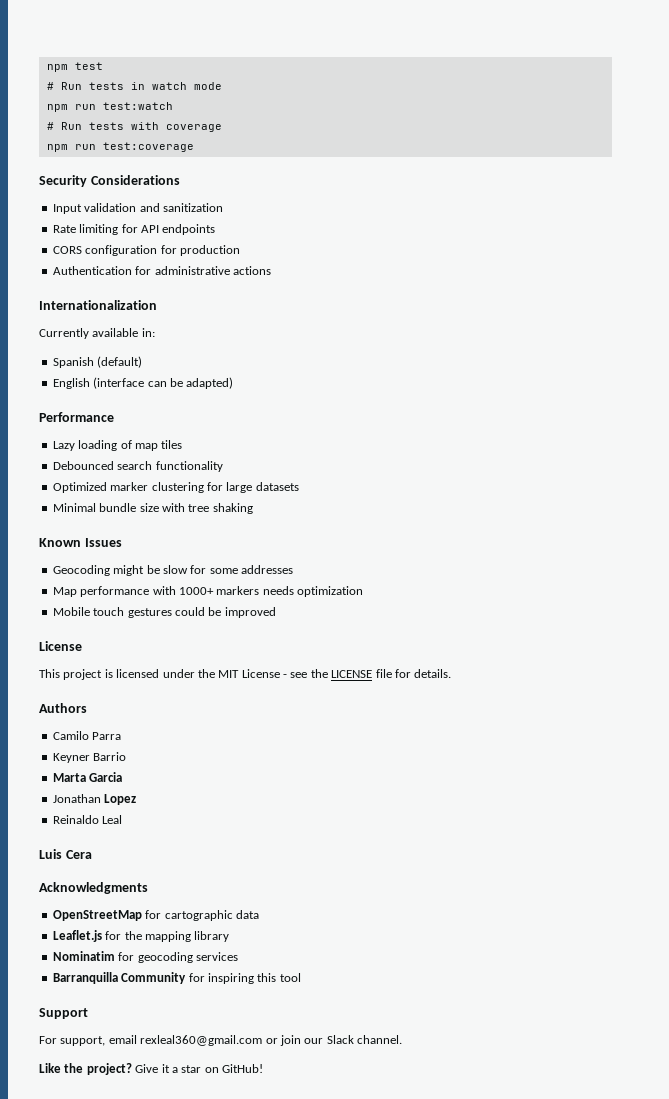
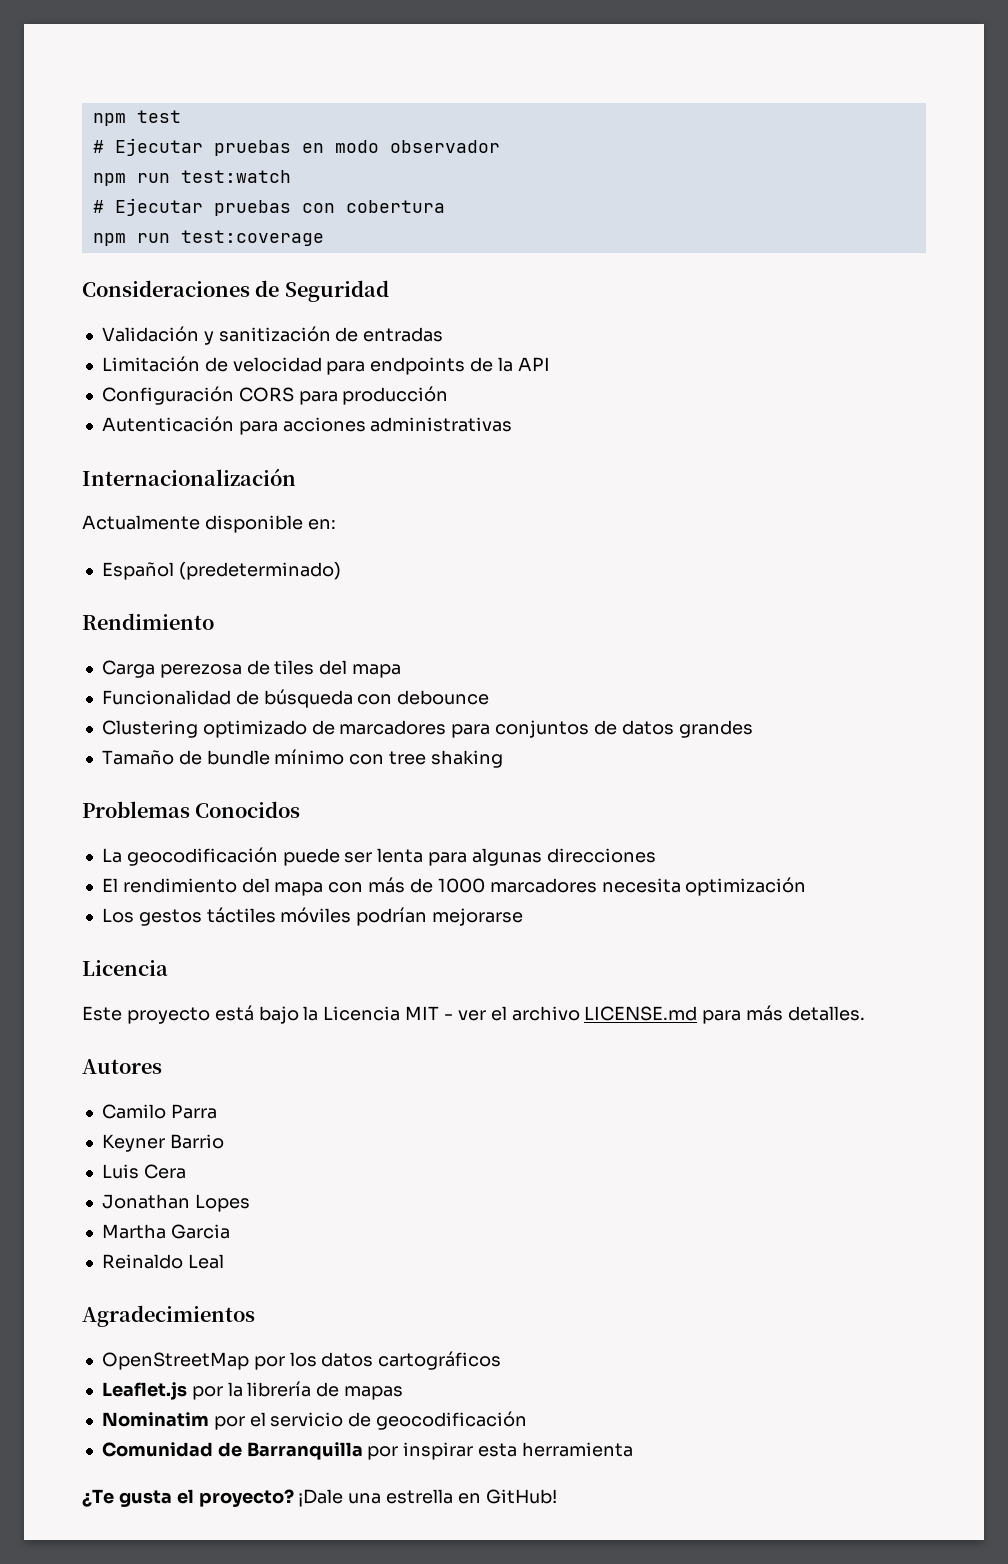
- # Run tests in watch mode
+ # Ejecutar pruebas en modo observador
- # Run tests with coverage
+ # Ejecutar pruebas con cobertura
- Security Considerations
- Input validation and sanitization
- Rate limiting for API endpoints
- CORS configuration for production
- Authentication for administrative actions
- Internationalization
- Currently available in:
- Spanish (default)
- English (interface can be adapted)
- Performance
- Lazy loading of map tiles
- Debounced search functionality
- Optimized marker clustering for large datasets
- Minimal bundle size with tree shaking
- Known Issues
- Geocoding might be slow for some addresses
- Map performance with 1000+ markers needs optimization
- Mobile touch gestures could be improved
- License
- This project is licensed under the MIT License - see the LICENSE file for details.
- Authors
+ Consideraciones de Seguridad
+ Validación y sanitización de entradas
+ Limitación de velocidad para endpoints de la API
+ Configuración CORS para producción
+ Autenticación para acciones administrativas
+ Internacionalización
+ Actualmente disponible en:
+ Español (predeterminado)
+ Rendimiento
+ Carga perezosa de tiles del mapa
+ Funcionalidad de búsqueda con debounce
+ Clustering optimizado de marcadores para conjuntos de datos grandes
+ Tamaño de bundle mínimo con tree shaking
+ Problemas Conocidos
+ La geocodificación puede ser lenta para algunas direcciones
+ El rendimiento del mapa con más de 1000 marcadores necesita optimización
+ Los gestos táctiles móviles podrían mejorarse
+ Licencia
+ Este proyecto está bajo la Licencia MIT - ver el archivo LICENSE.md para más detalles.
+ Autores
- Marta Garcia
+ Luis Cera
- Jonathan Lopez
+ Jonathan Lopes
+ Martha Garcia
- Luis Cera
- Acknowledgments
- OpenStreetMap for cartographic data
- Leaflet.js for the mapping library
- Nominatim for geocoding services
- Barranquilla Community for inspiring this tool
- Support
- For support, email rexleal360@gmail.com or join our Slack channel.
- Like the project? Give it a star on GitHub!
+ Agradecimientos
+ OpenStreetMap por los datos cartográficos
+ Leaflet.js por la librería de mapas
+ Nominatim por el servicio de geocodificación
+ Comunidad de Barranquilla por inspirar esta herramienta
+ ¿Te gusta el proyecto? ¡Dale una estrella en GitHub!

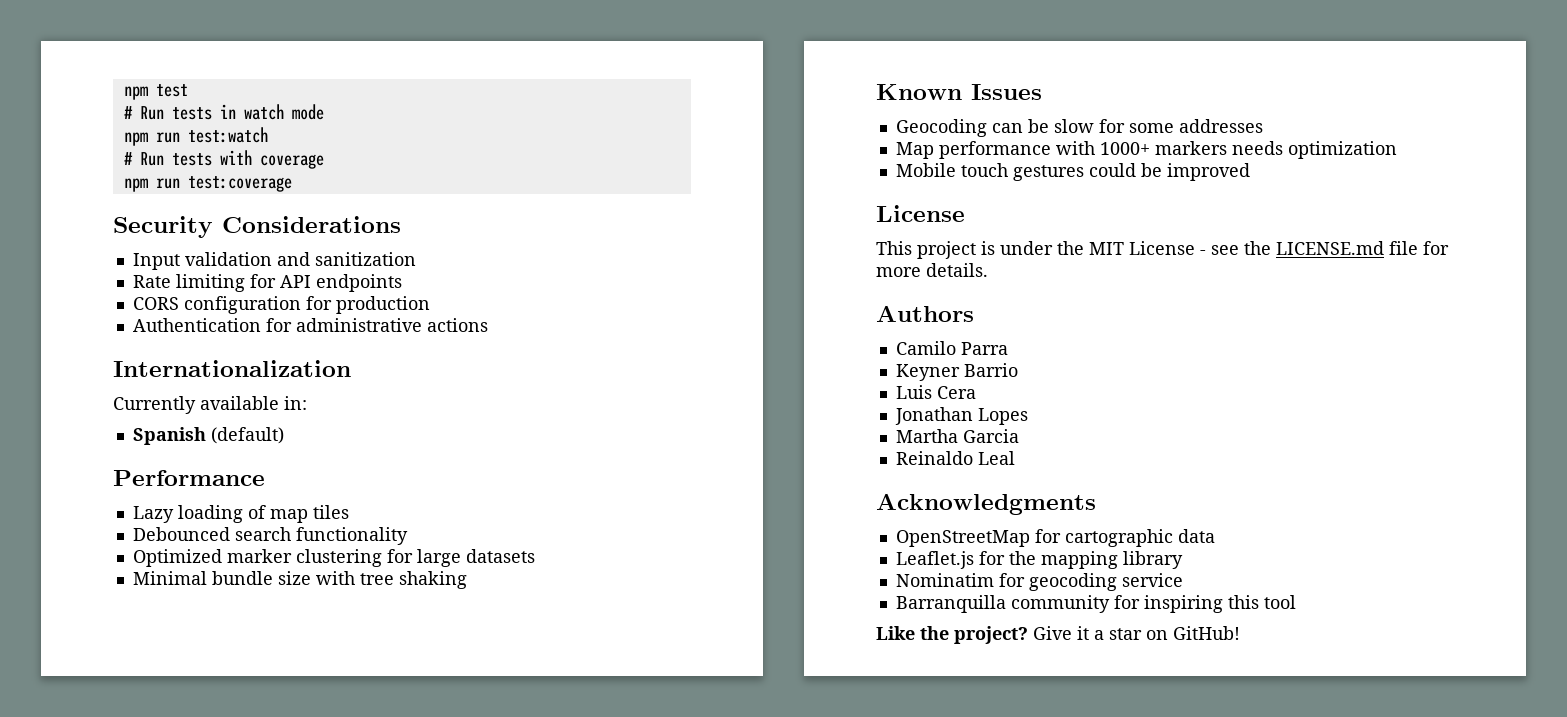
- # Ejecutar pruebas en modo observador
+ # Run tests in watch mode
- # Ejecutar pruebas con cobertura
+ # Run tests with coverage
- Consideraciones de Seguridad
- Validación y sanitización de entradas
- Limitación de velocidad para endpoints de la API
- Configuración CORS para producción
- Autenticación para acciones administrativas
- Internacionalización
- Actualmente disponible en:
- Español (predeterminado)
- Rendimiento
- Carga perezosa de tiles del mapa
- Funcionalidad de búsqueda con debounce
- Clustering optimizado de marcadores para conjuntos de datos grandes
- Tamaño de bundle mínimo con tree shaking
- Problemas Conocidos
- La geocodificación puede ser lenta para algunas direcciones
- El rendimiento del mapa con más de 1000 marcadores necesita optimización
- Los gestos táctiles móviles podrían mejorarse
- Licencia
- Este proyecto está bajo la Licencia MIT - ver el archivo LICENSE.md para más detalles.
- Autores
+ Security Considerations
+ Input validation and sanitization
+ Rate limiting for API endpoints
+ CORS configuration for production
+ Authentication for administrative actions
+ Internationalization
+ Currently available in:
+ Spanish (default)
+ Performance
+ Lazy loading of map tiles
+ Debounced search functionality
+ Optimized marker clustering for large datasets
+ Minimal bundle size with tree shaking
+ Known Issues
+ Geocoding can be slow for some addresses
+ Map performance with 1000+ markers needs optimization
+ Mobile touch gestures could be improved
+ License
+ This project is under the MIT License - see the LICENSE.md file for more details.
+ Authors
- Agradecimientos
+ Acknowledgments
- OpenStreetMap por los datos cartográficos
- Leaflet.js por la librería de mapas
- Nominatim por el servicio de geocodificación
- Comunidad de Barranquilla por inspirar esta herramienta
- ¿Te gusta el proyecto? ¡Dale una estrella en GitHub!
+ OpenStreetMap for cartographic data
+ Leaflet.js for the mapping library
+ Nominatim for geocoding service
+ Barranquilla community for inspiring this tool
+ Like the project? Give it a star on GitHub!

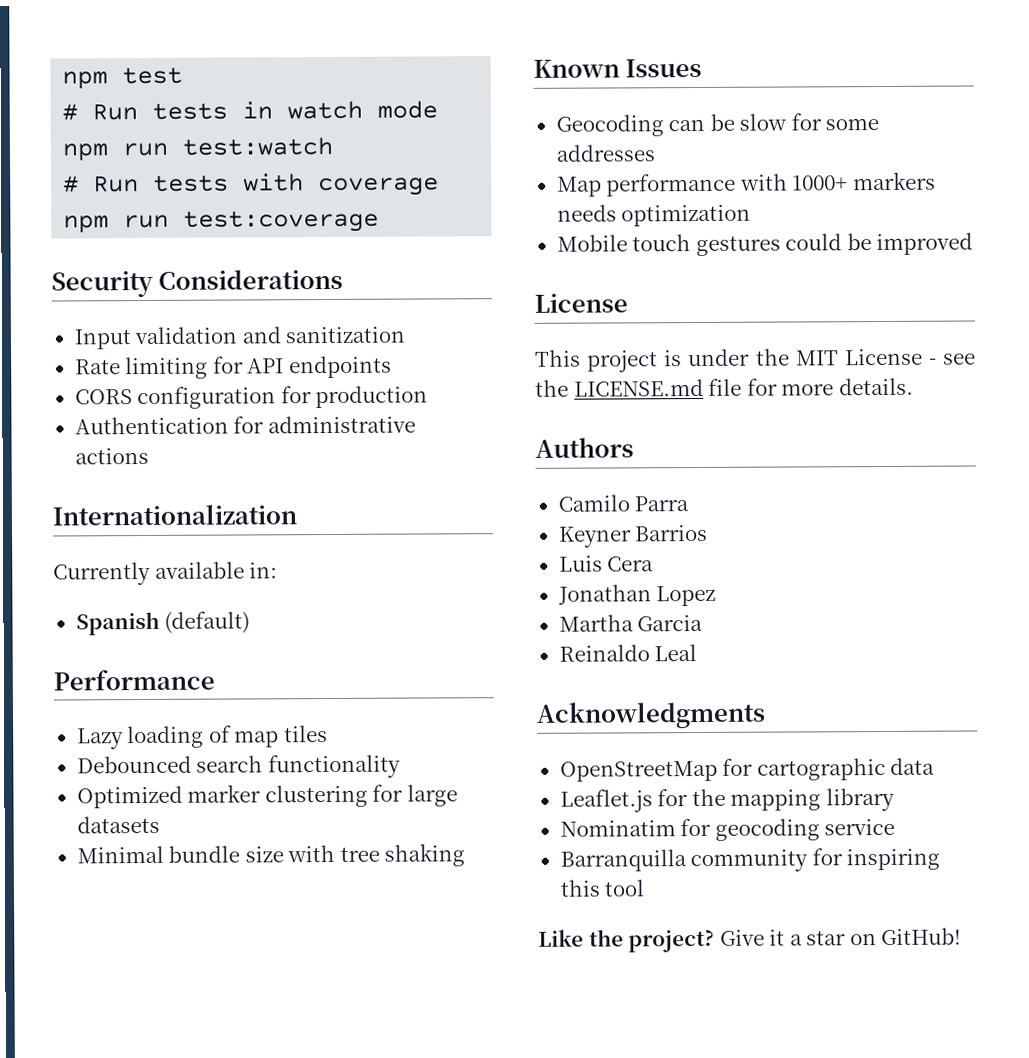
- Keyner Barrio
+ Keyner Barrios
- Jonathan Lopes
+ Jonathan Lopez

